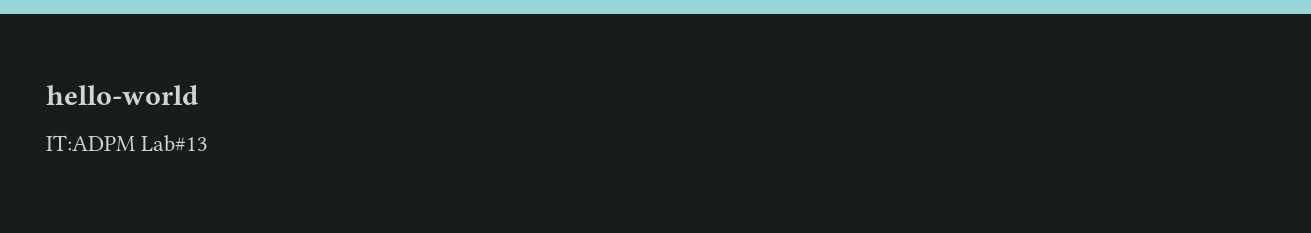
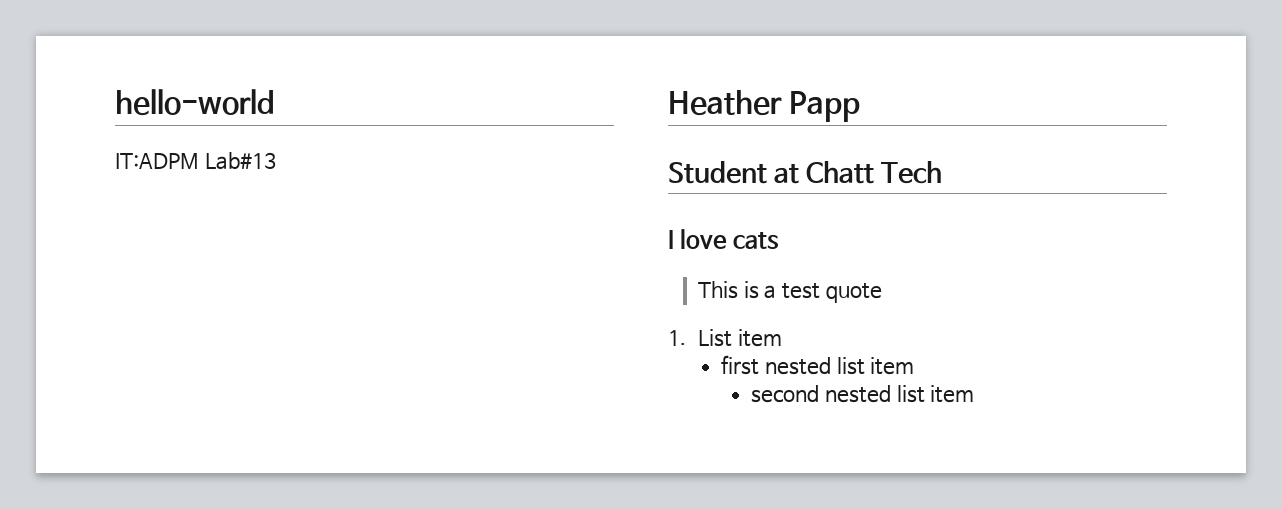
+ Heather Papp
+ Student at Chatt Tech
+ I love cats
+ This is a test quote
+ 1. List item
+ first nested list item
+ second nested list item

